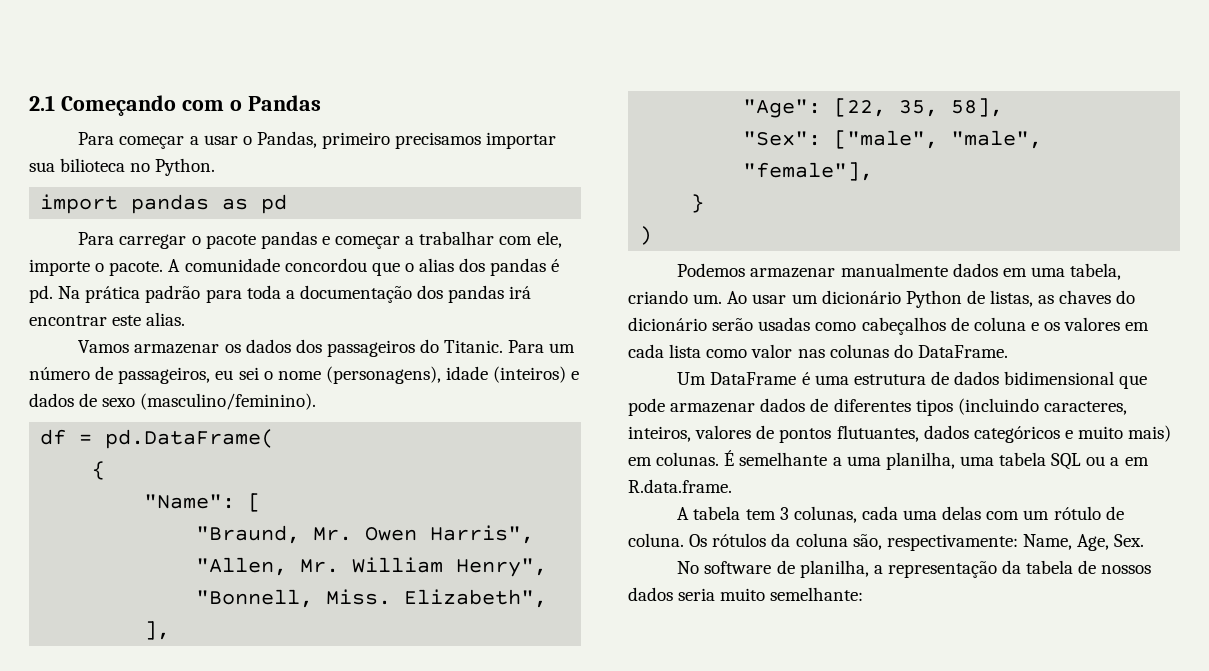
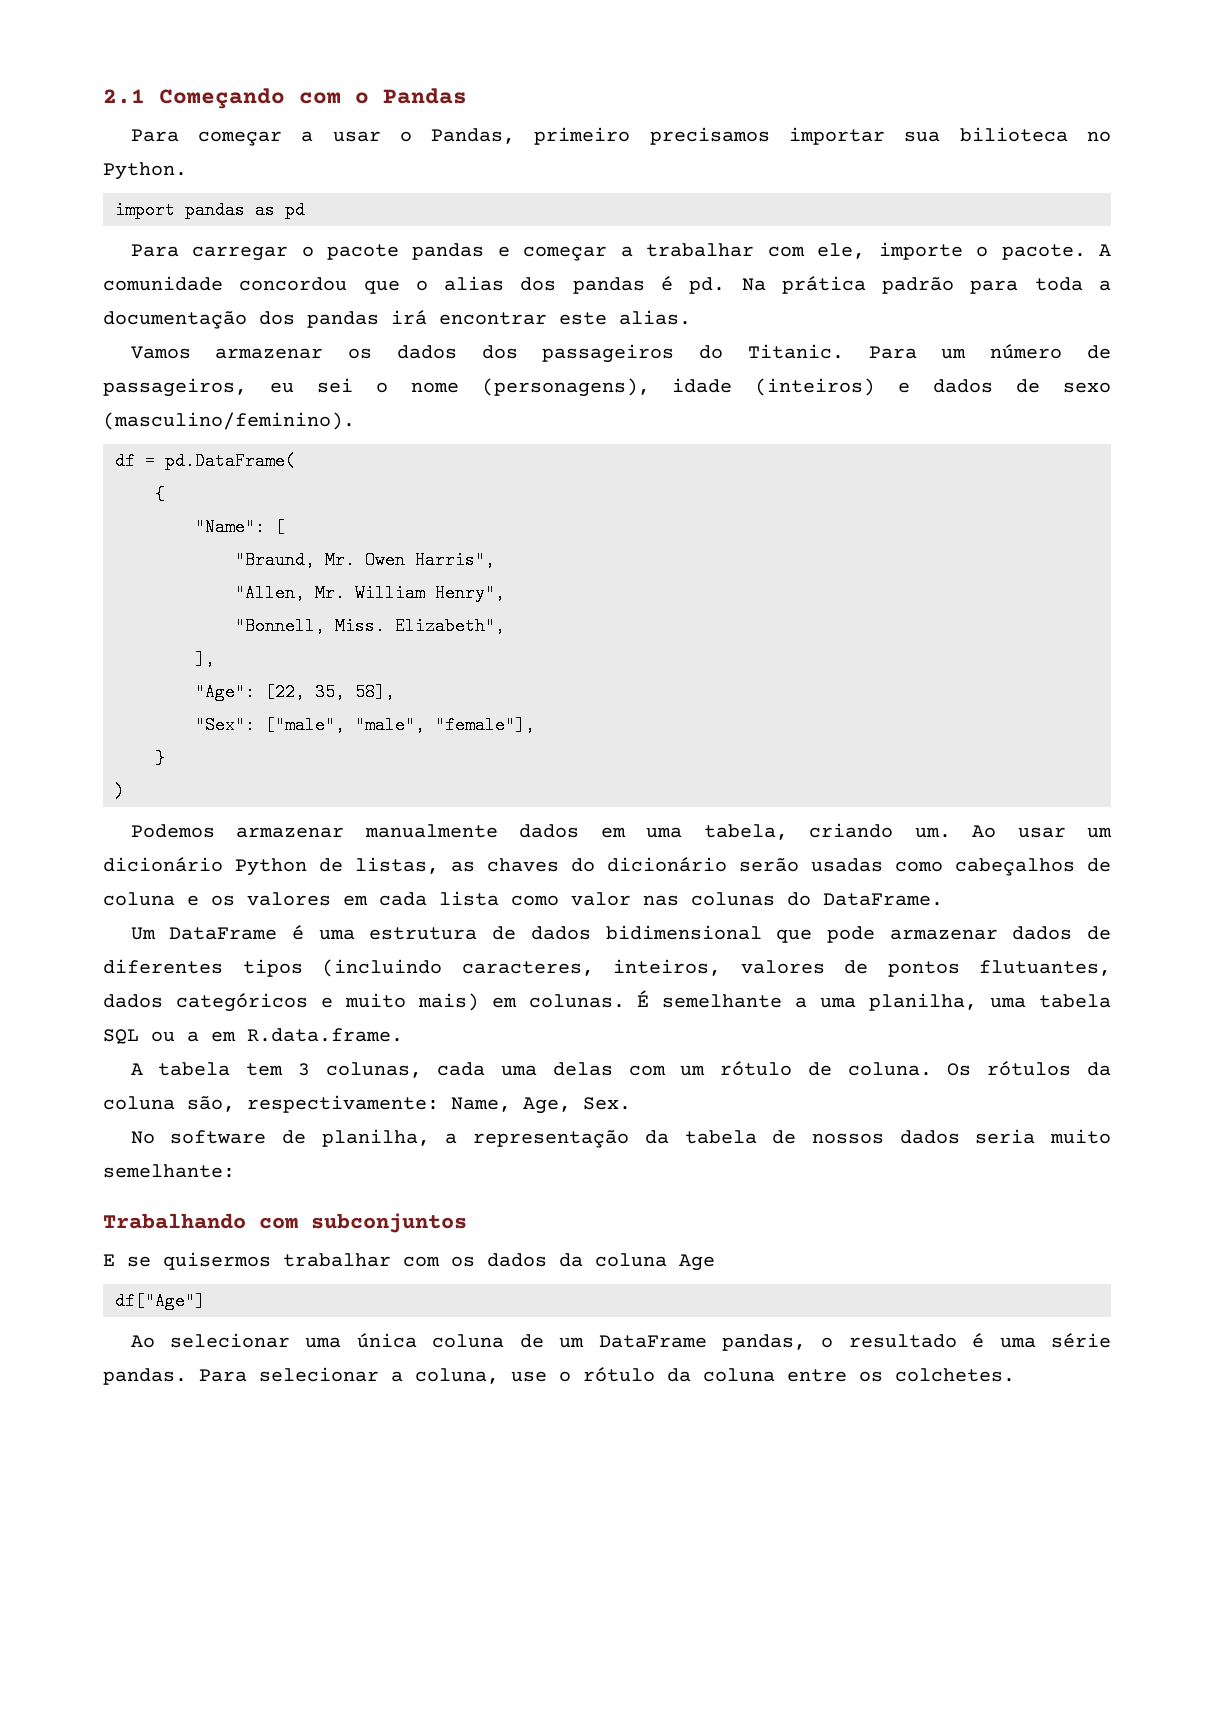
+ Trabalhando com subconjuntos
+ E se quisermos trabalhar com os dados da coluna Age
+ df["Age"]
+ Ao selecionar uma única coluna de um DataFrame pandas, o resultado é uma série pandas. Para selecionar a coluna, use o rótulo da coluna entre os colchetes.

